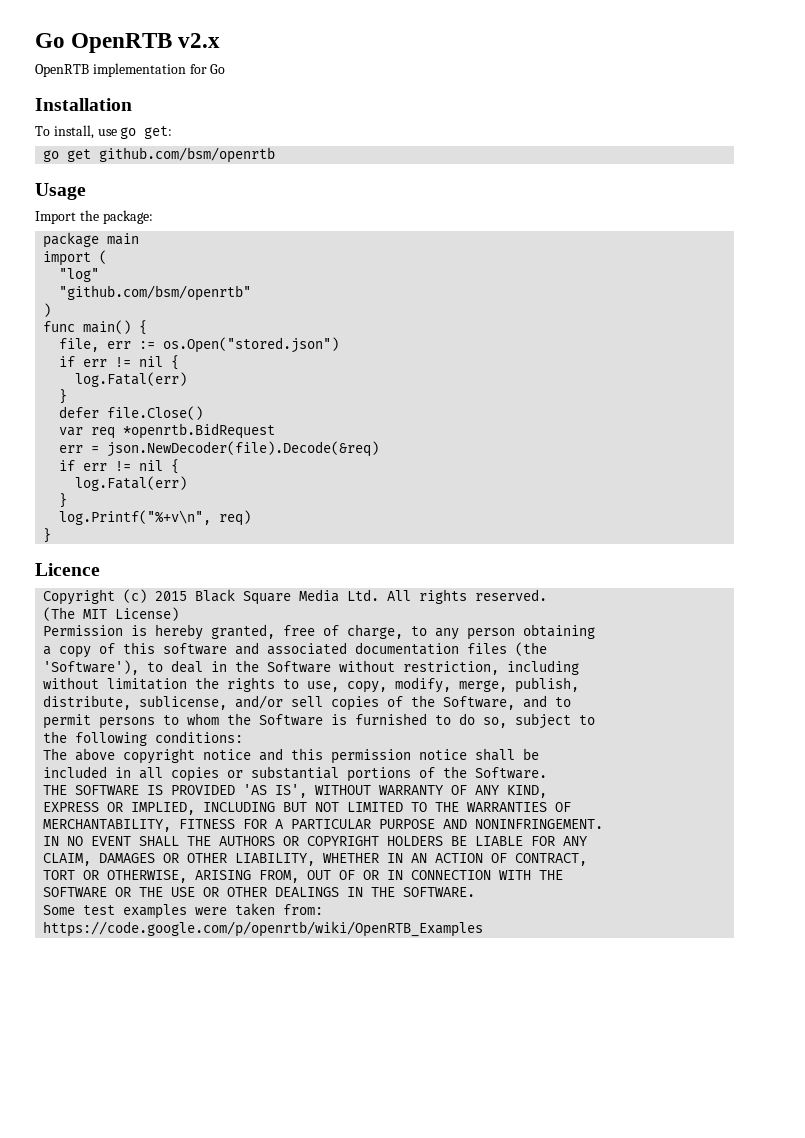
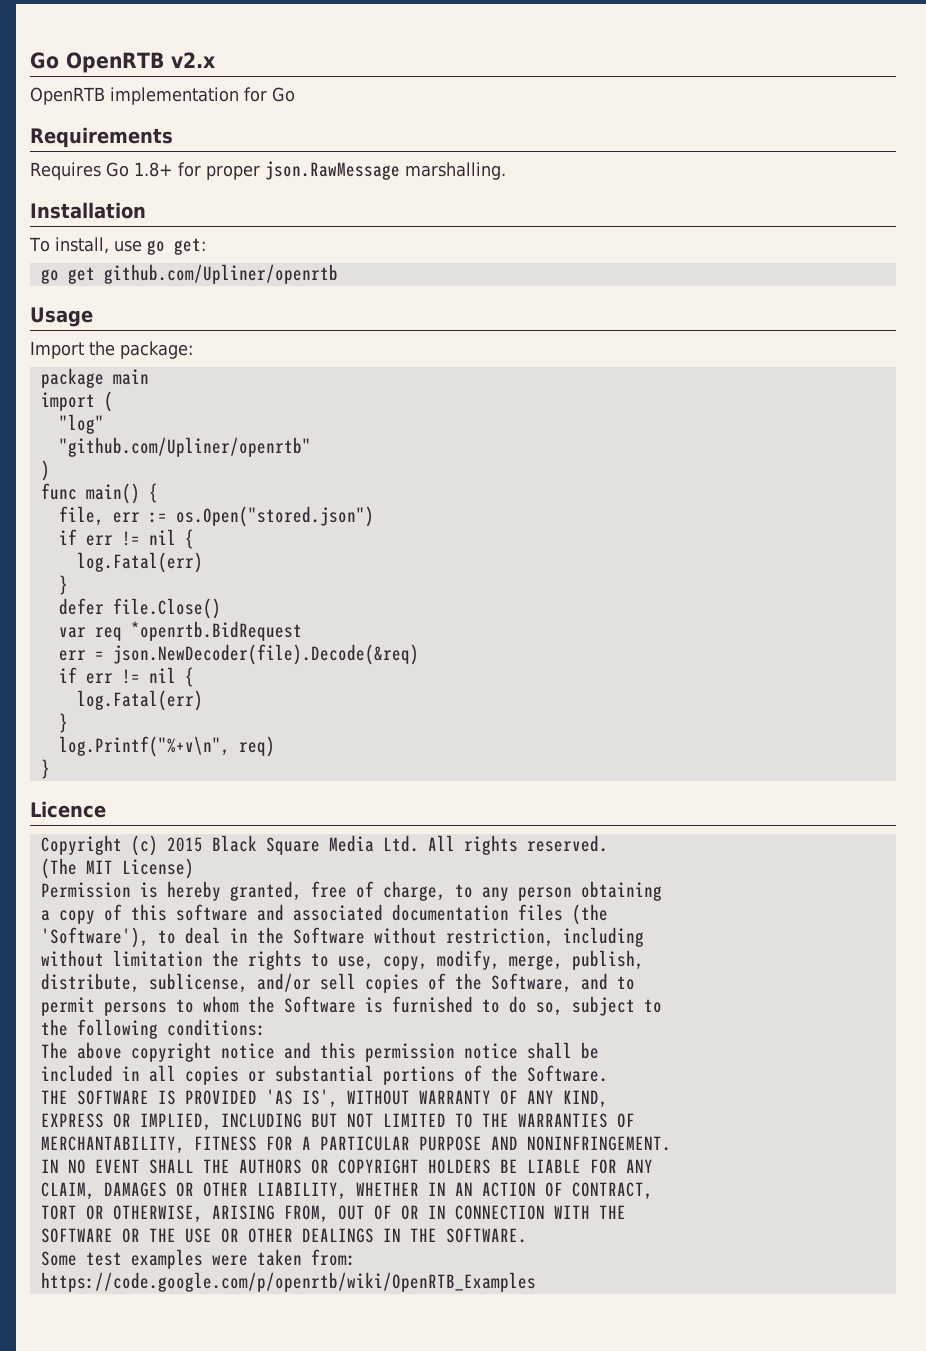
+ Requirements
+ Requires Go 1.8+ for proper json.RawMessage marshalling.
- go get github.com/bsm/openrtb
+ go get github.com/Upliner/openrtb
- "github.com/bsm/openrtb"
+ "github.com/Upliner/openrtb"

